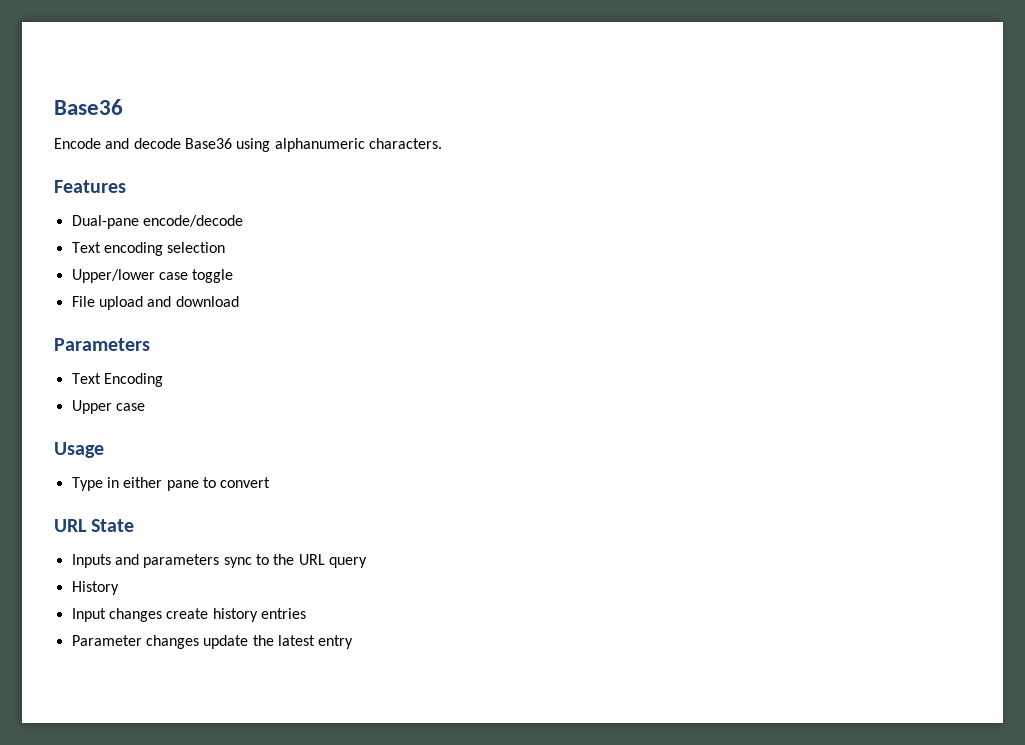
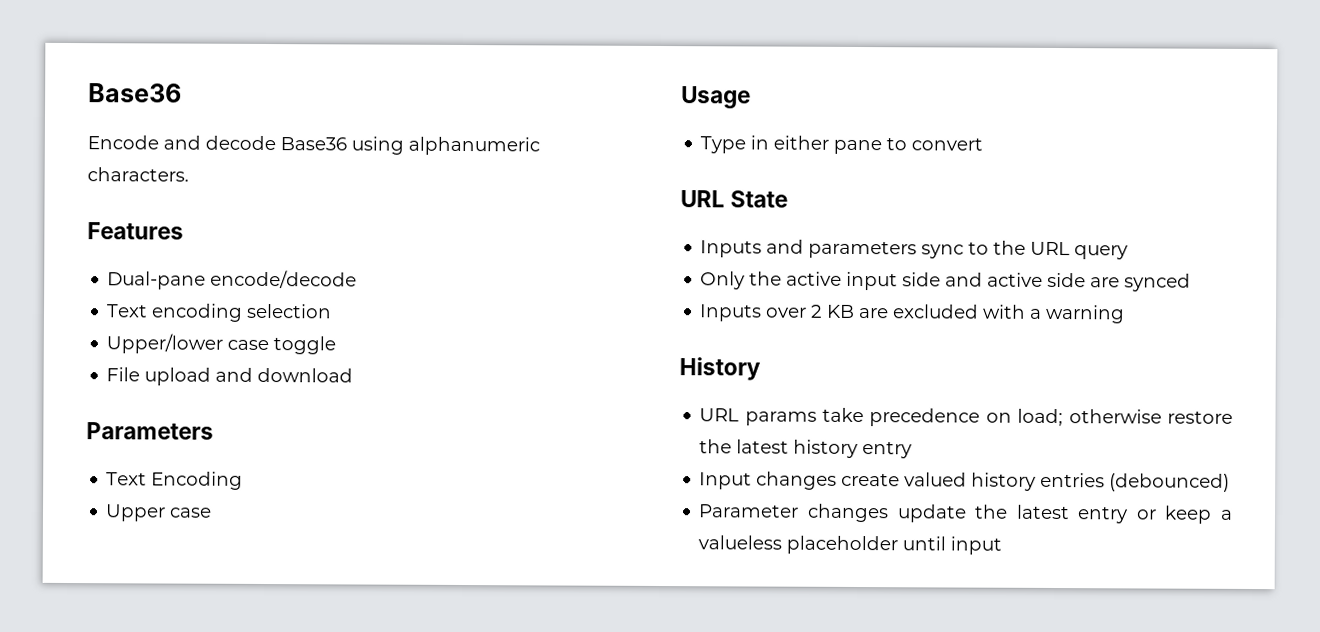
+ Only the active input side and active side are synced
+ Inputs over 2 KB are excluded with a warning
  History
+ URL params take precedence on load; otherwise restore the latest history entry
- Input changes create history entries
+ Input changes create valued history entries (debounced)
- Parameter changes update the latest entry
+ Parameter changes update the latest entry or keep a valueless placeholder until input

